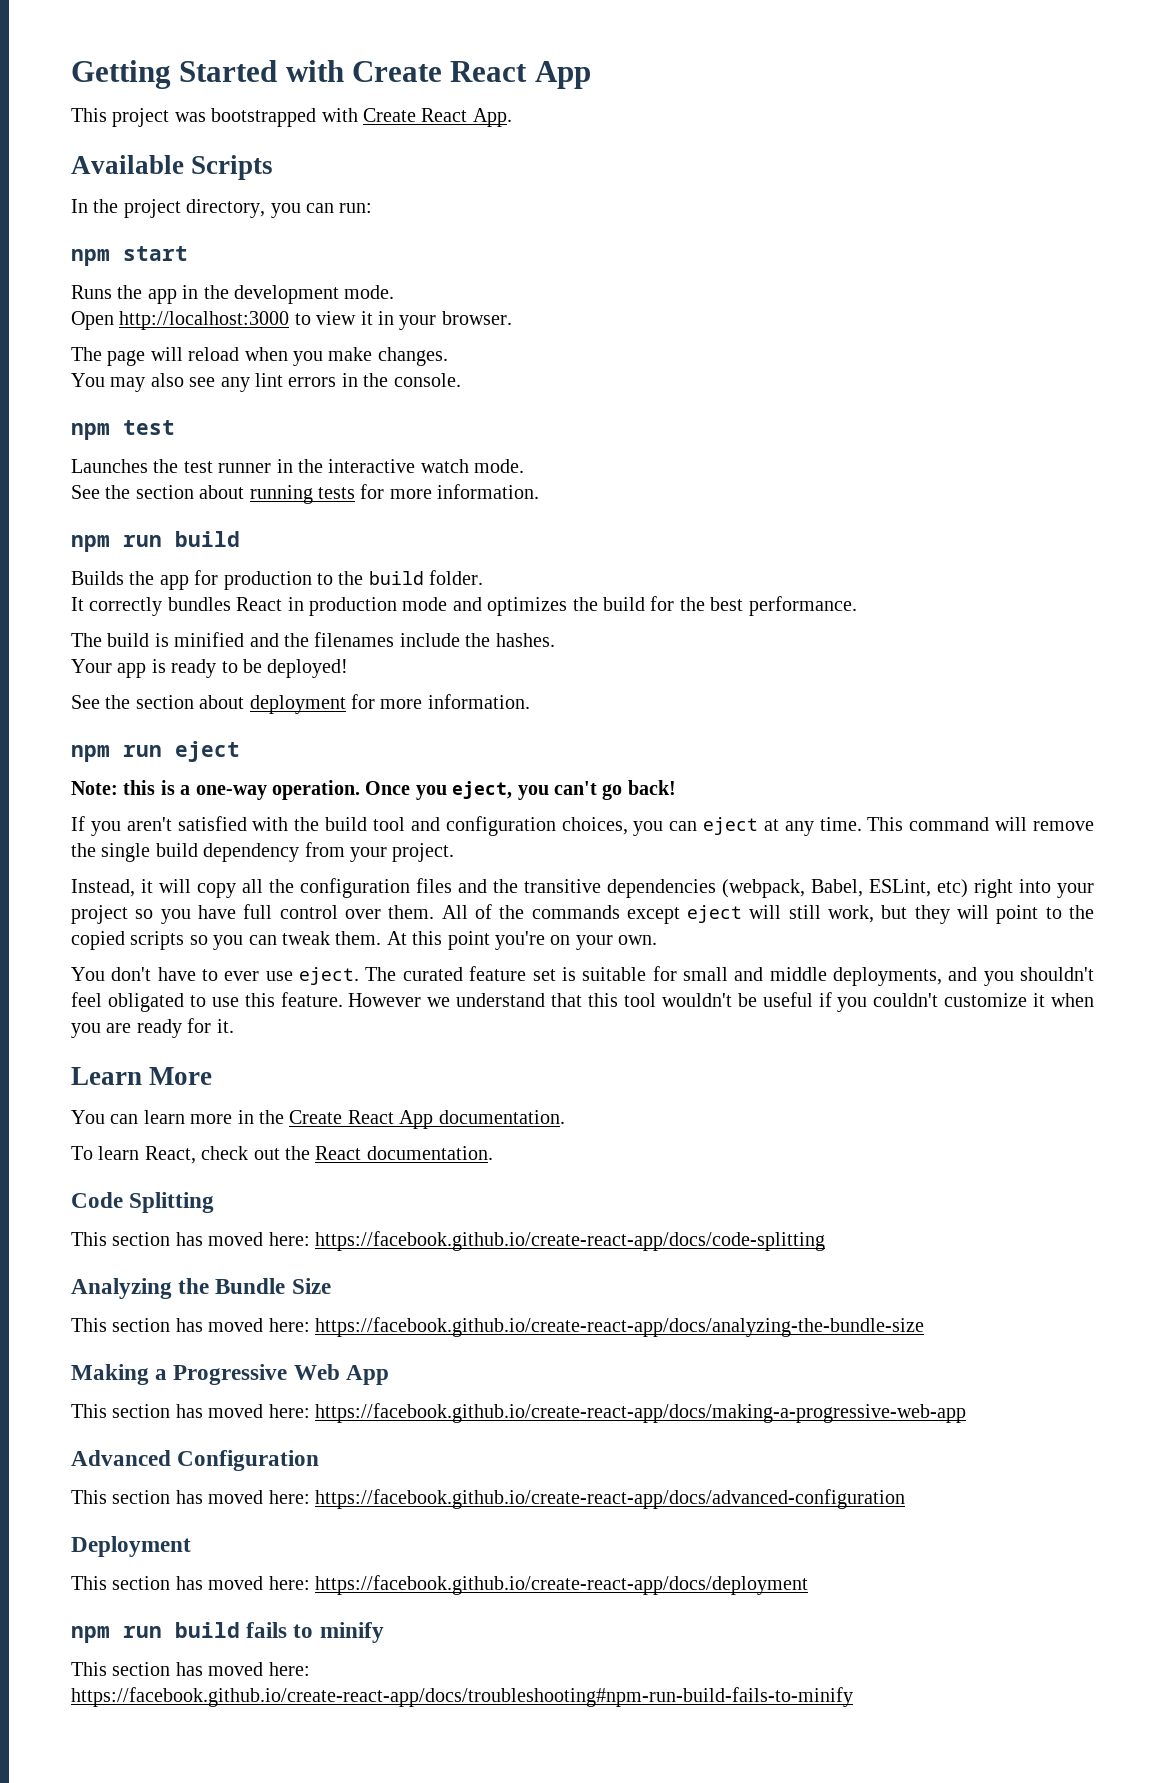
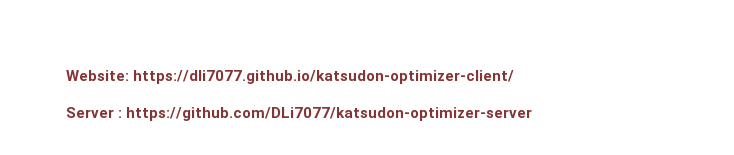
- Getting Started with Create React App
- This project was bootstrapped with Create React App.
- Available Scripts
- In the project directory, you can run:
- npm start
- Runs the app in the development mode.
- Open http://localhost:3000 to view it in your browser.
- The page will reload when you make changes.
- You may also see any lint errors in the console.
- npm test
- Launches the test runner in the interactive watch mode.
- See the section about running tests for more information.
- npm run build
- Builds the app for production to the build folder.
- It correctly bundles React in production mode and optimizes the build for the best performance.
- The build is minified and the filenames include the hashes.
- Your app is ready to be deployed!
- See the section about deployment for more information.
- npm run eject
- Note: this is a one-way operation. Once you eject, you can't go back!
- If you aren't satisfied with the build tool and configuration choices, you can eject at any time. This command will remove the single build dependency from your project.
- Instead, it will copy all the configuration files and the transitive dependencies (webpack, Babel, ESLint, etc) right into your project so you have full control over them. All of the commands except eject will still work, but they will point to the copied scripts so you can tweak them. At this point you're on your own.
- You don't have to ever use eject. The curated feature set is suitable for small and middle deployments, and you shouldn't feel obligated to use this feature. However we understand that this tool wouldn't be useful if you couldn't customize it when you are ready for it.
- Learn More
- You can learn more in the Create React App documentation.
- To learn React, check out the React documentation.
- Code Splitting
- This section has moved here: https://facebook.github.io/create-react-app/docs/code-splitting
- Analyzing the Bundle Size
- This section has moved here: https://facebook.github.io/create-react-app/docs/analyzing-the-bundle-size
- Making a Progressive Web App
- This section has moved here: https://facebook.github.io/create-react-app/docs/making-a-progressive-web-app
- Advanced Configuration
- This section has moved here: https://facebook.github.io/create-react-app/docs/advanced-configuration
- Deployment
- This section has moved here: https://facebook.github.io/create-react-app/docs/deployment
- npm run build fails to minify
- This section has moved here: https://facebook.github.io/create-react-app/docs/troubleshooting#npm-run-build-fails-to-minify
+ Website: https://dli7077.github.io/katsudon-optimizer-client/
+ Server : https://github.com/DLi7077/katsudon-optimizer-server

